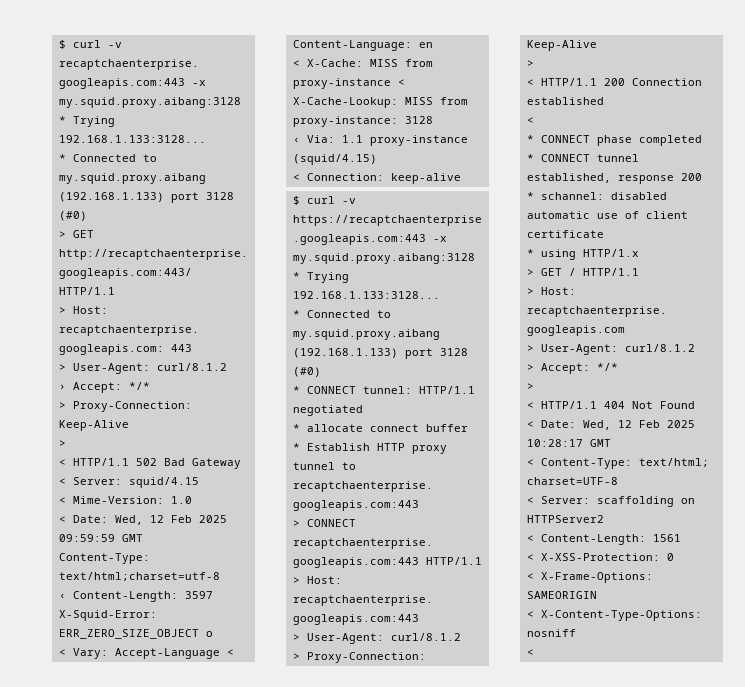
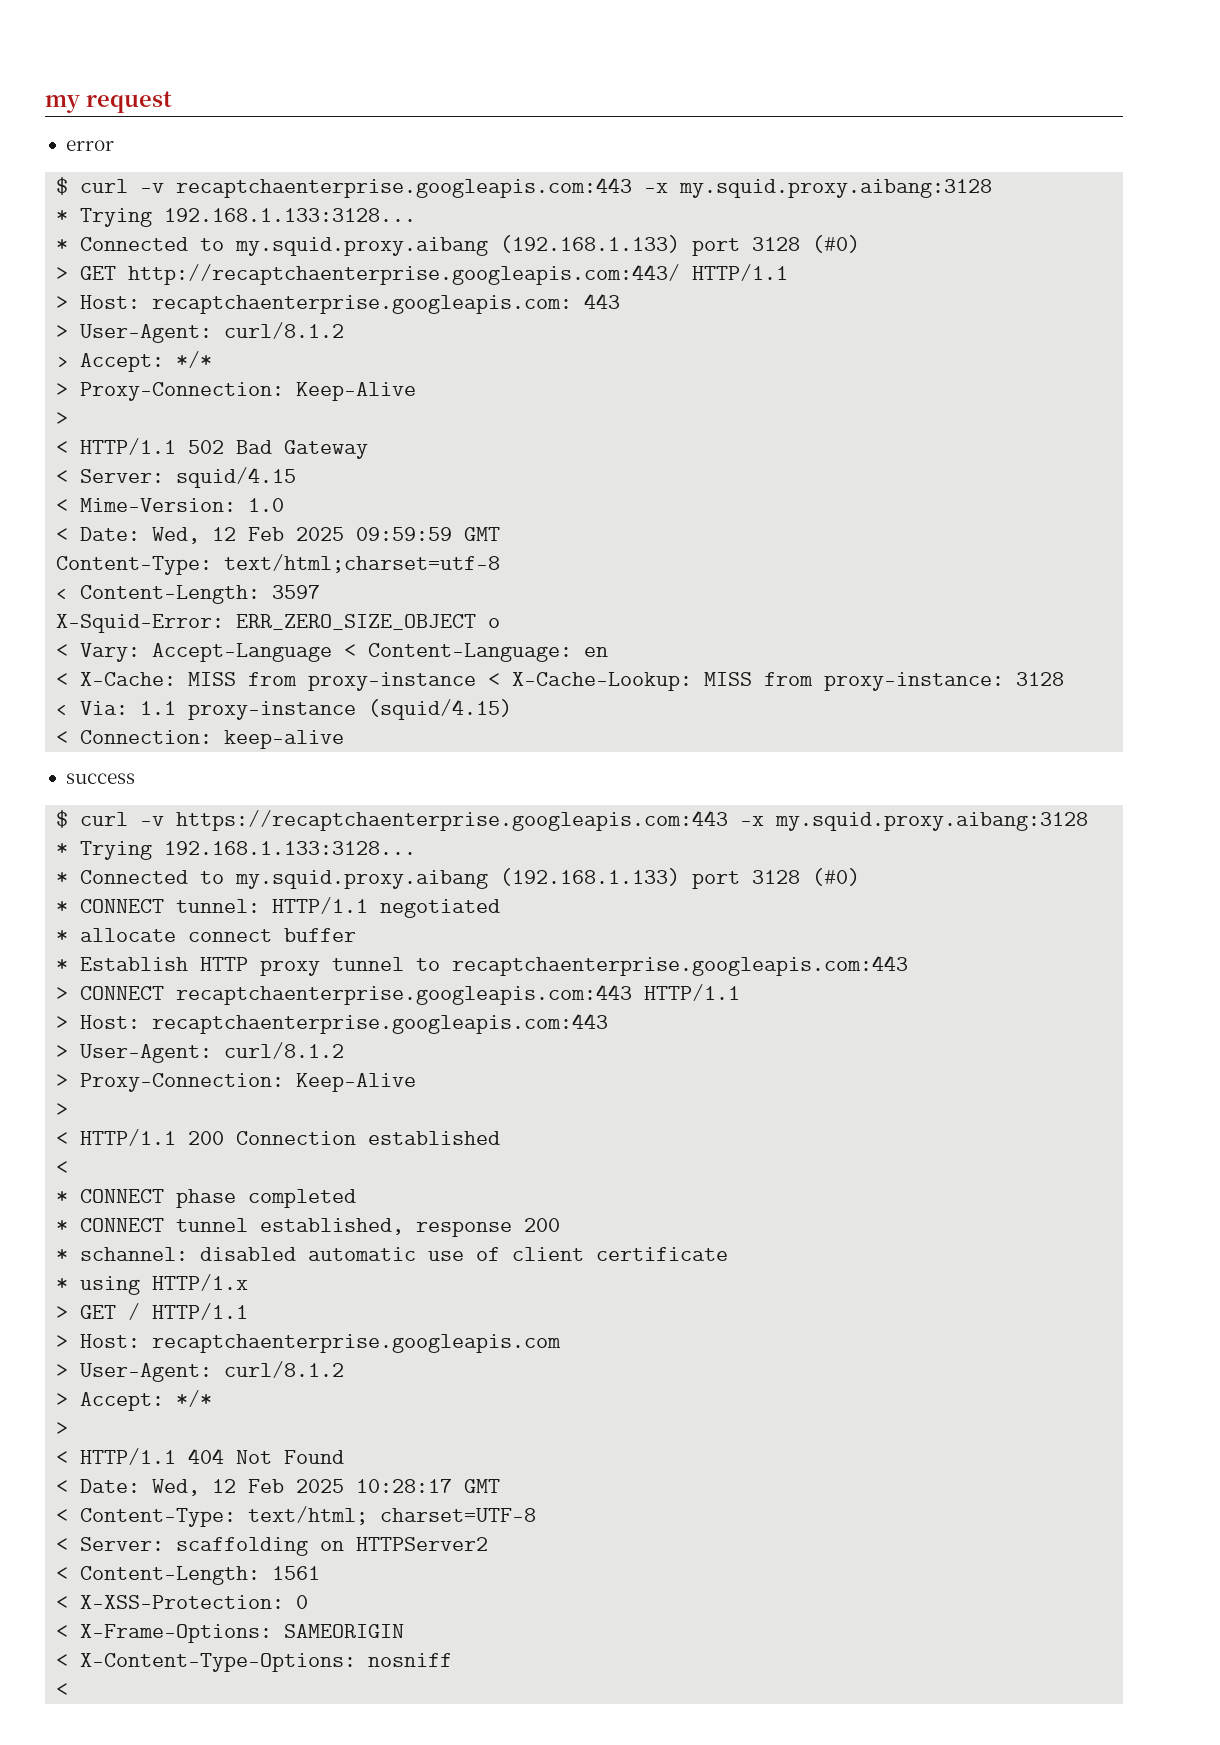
+ my request
+ error
+ success

